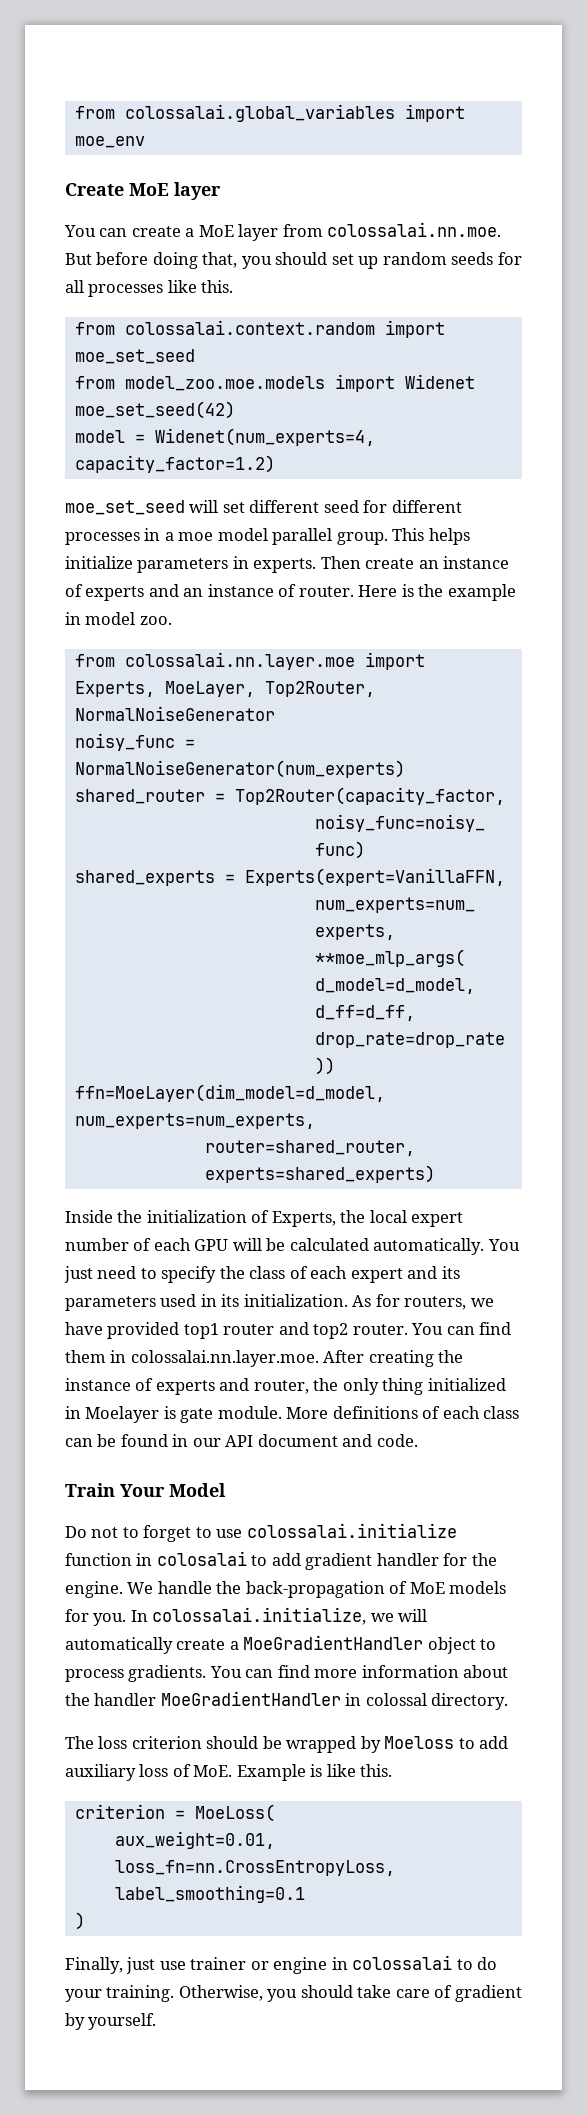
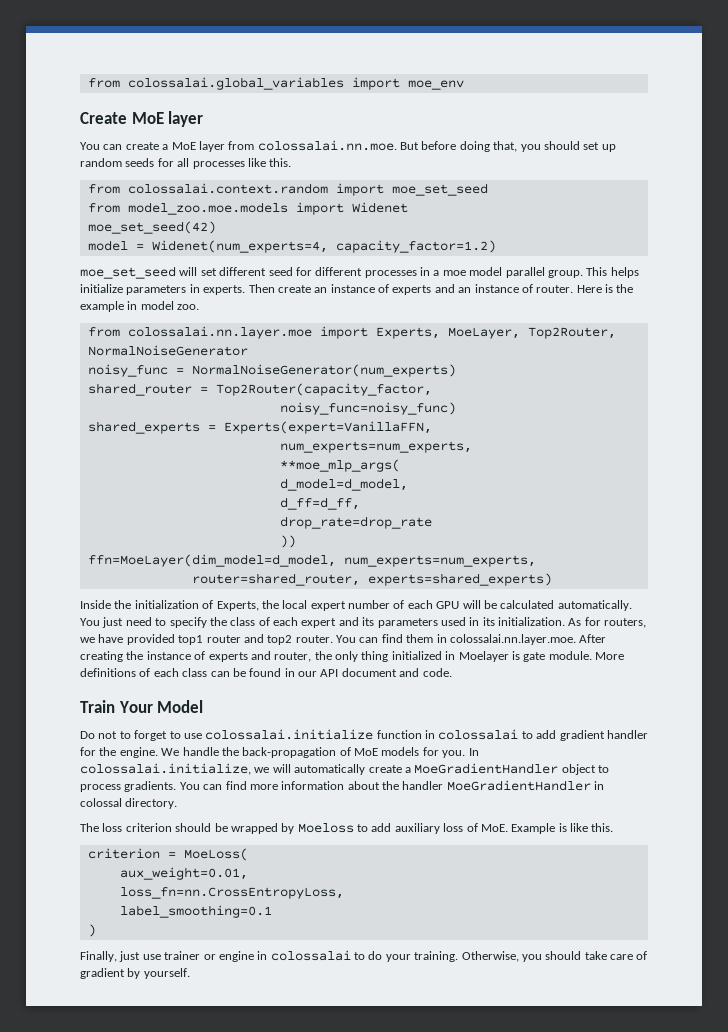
- Do not to forget to use colossalai.initialize function in colosalai to add gradient handler for the engine.
+ Do not to forget to use colossalai.initialize function in colossalai to add gradient handler for the engine.

